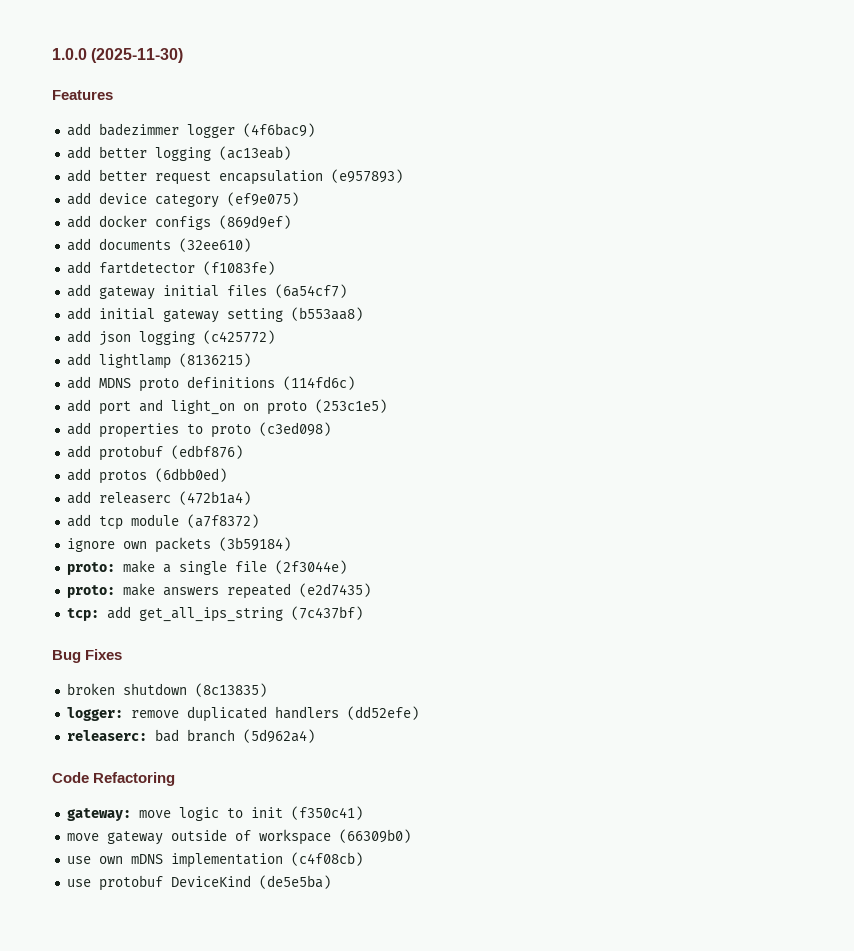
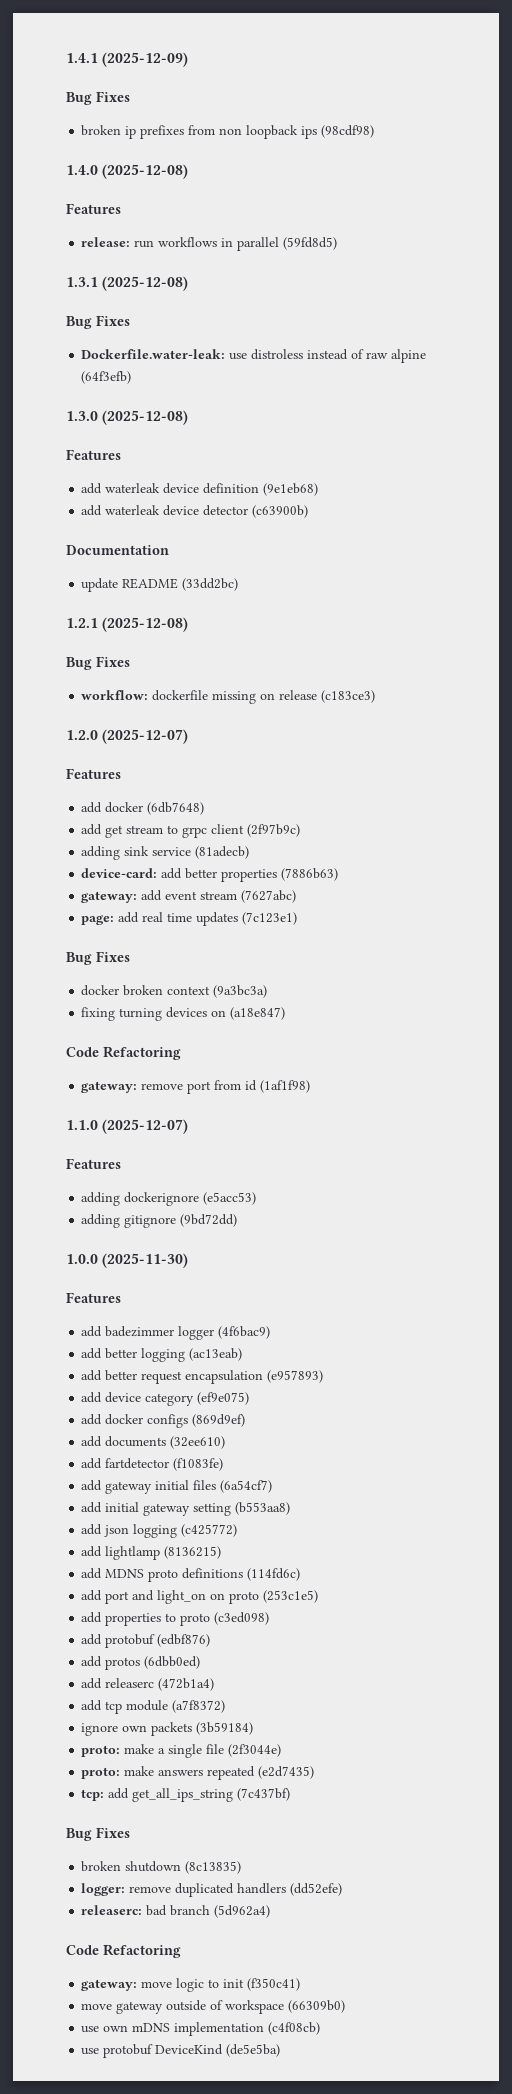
+ 1.4.1 (2025-12-09)
+ Bug Fixes
+ broken ip prefixes from non loopback ips (98cdf98)
+ 1.4.0 (2025-12-08)
+ Features
+ release: run workflows in parallel (59fd8d5)
+ 1.3.1 (2025-12-08)
+ Bug Fixes
+ Dockerfile.water-leak: use distroless instead of raw alpine (64f3efb)
+ 1.3.0 (2025-12-08)
+ Features
+ add waterleak device definition (9e1eb68)
+ add waterleak device detector (c63900b)
+ Documentation
+ update README (33dd2bc)
+ 1.2.1 (2025-12-08)
+ Bug Fixes
+ workflow: dockerfile missing on release (c183ce3)
+ 1.2.0 (2025-12-07)
+ Features
+ add docker (6db7648)
+ add get stream to grpc client (2f97b9c)
+ adding sink service (81adecb)
+ device-card: add better properties (7886b63)
+ gateway: add event stream (7627abc)
+ page: add real time updates (7c123e1)
+ Bug Fixes
+ docker broken context (9a3bc3a)
+ fixing turning devices on (a18e847)
+ Code Refactoring
+ gateway: remove port from id (1af1f98)
+ 1.1.0 (2025-12-07)
+ Features
+ adding dockerignore (e5acc53)
+ adding gitignore (9bd72dd)

